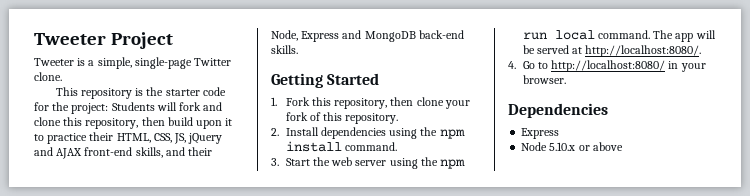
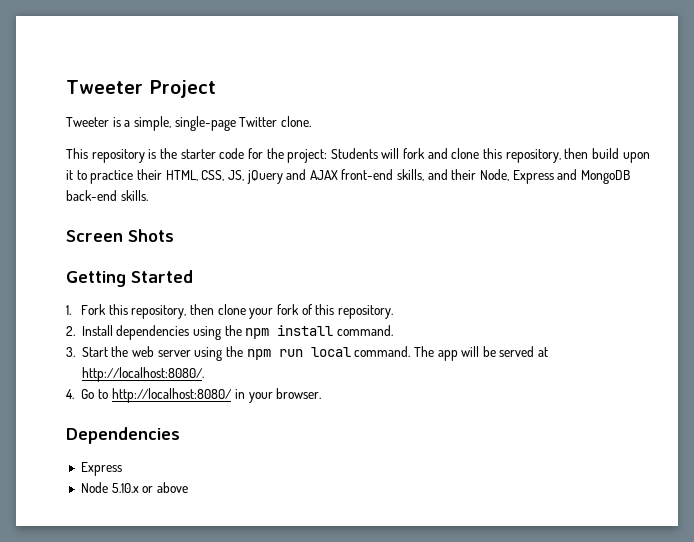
+ Screen Shots

